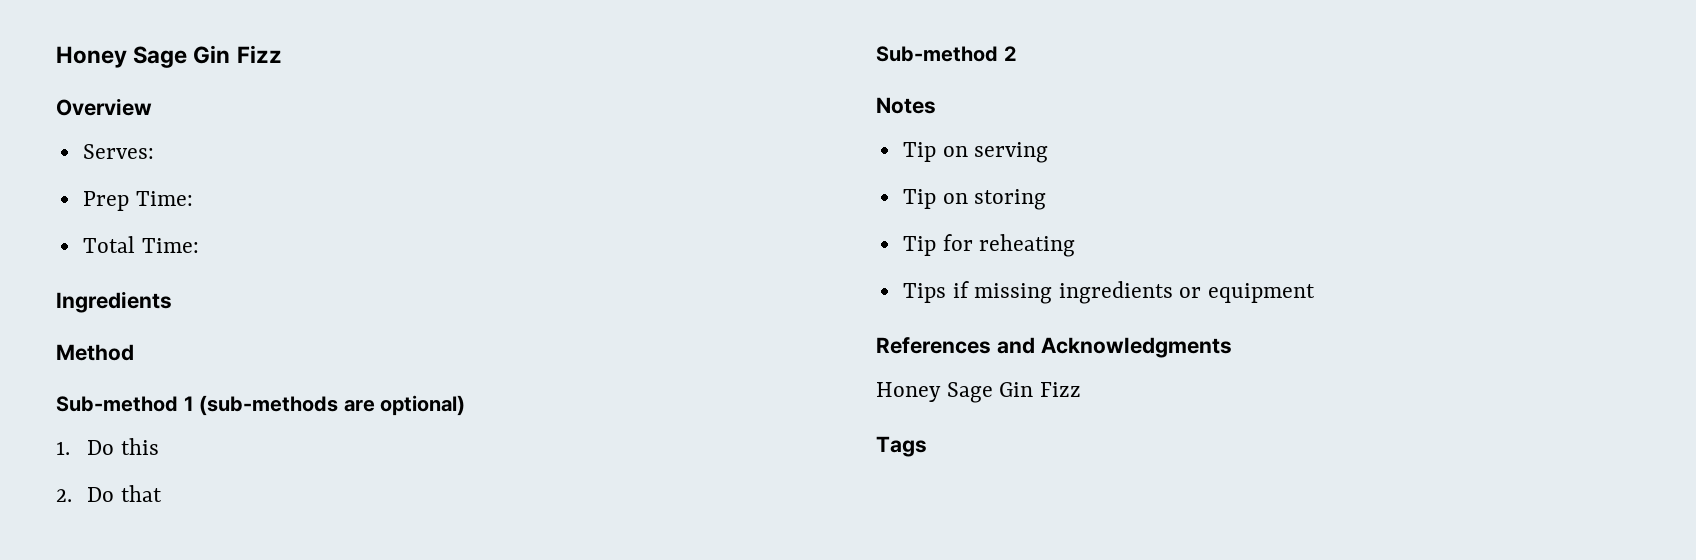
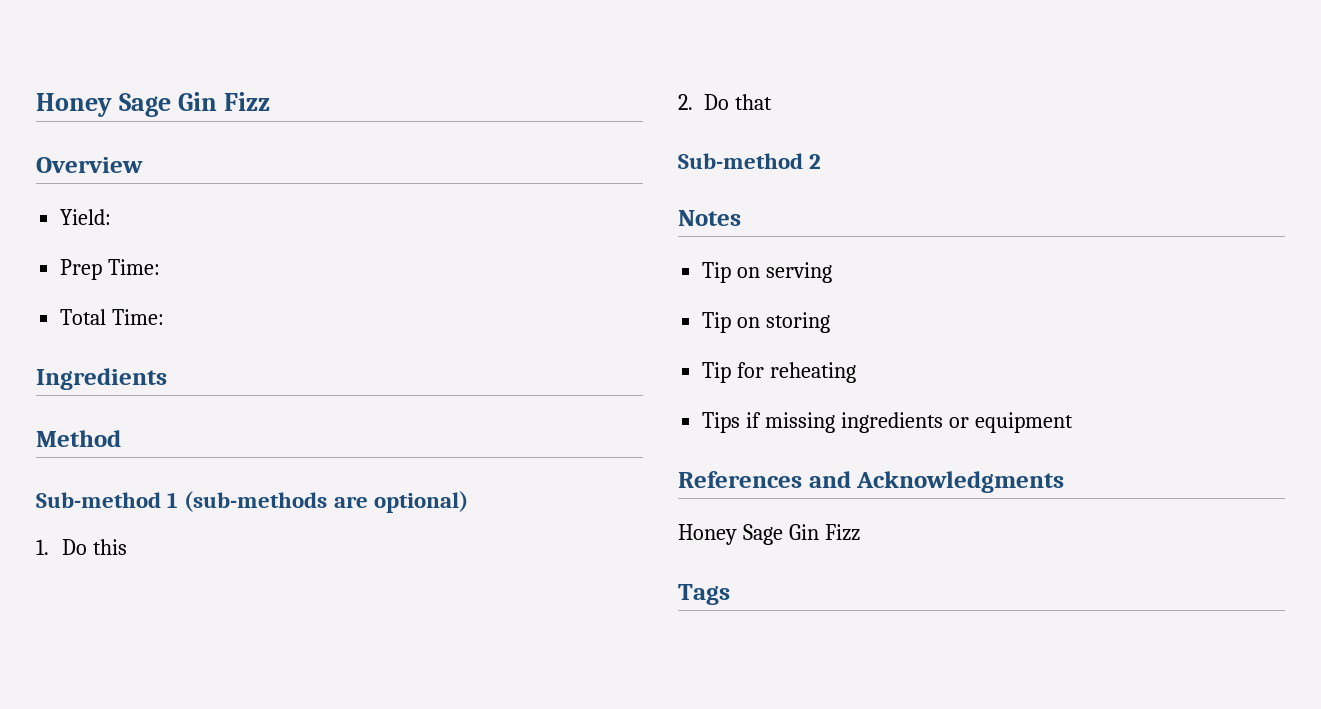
- Serves:
+ Yield:

